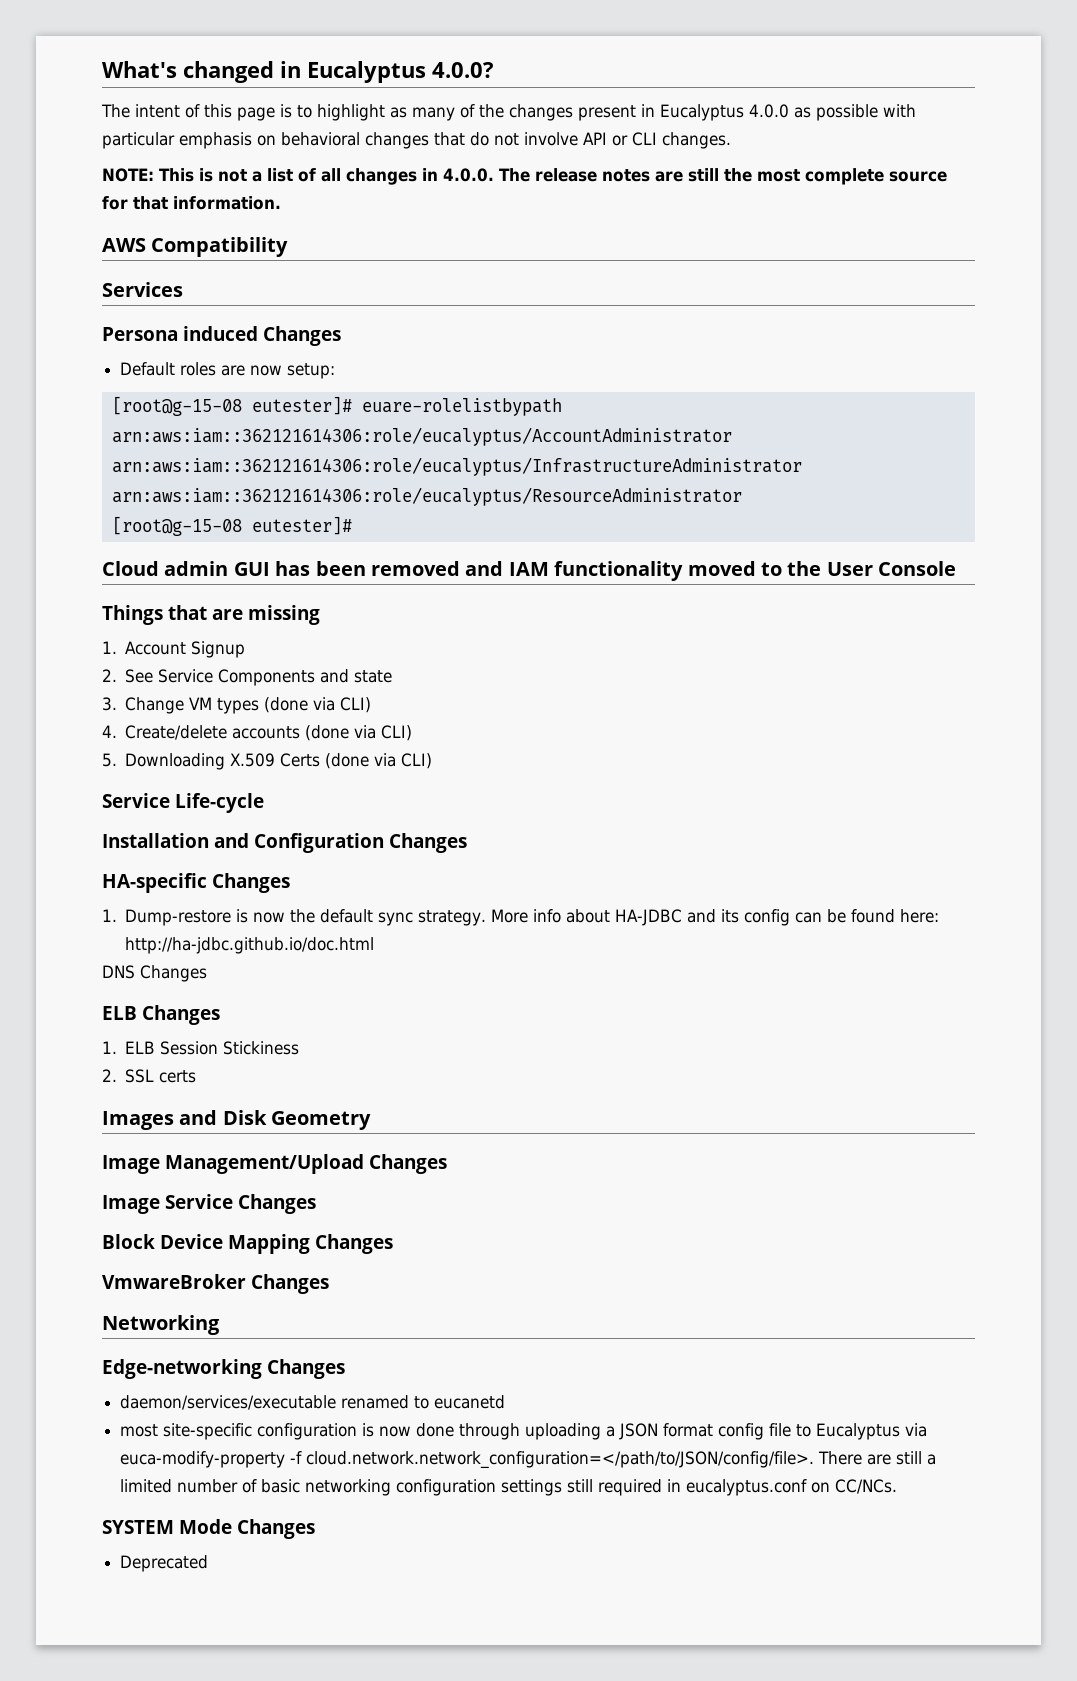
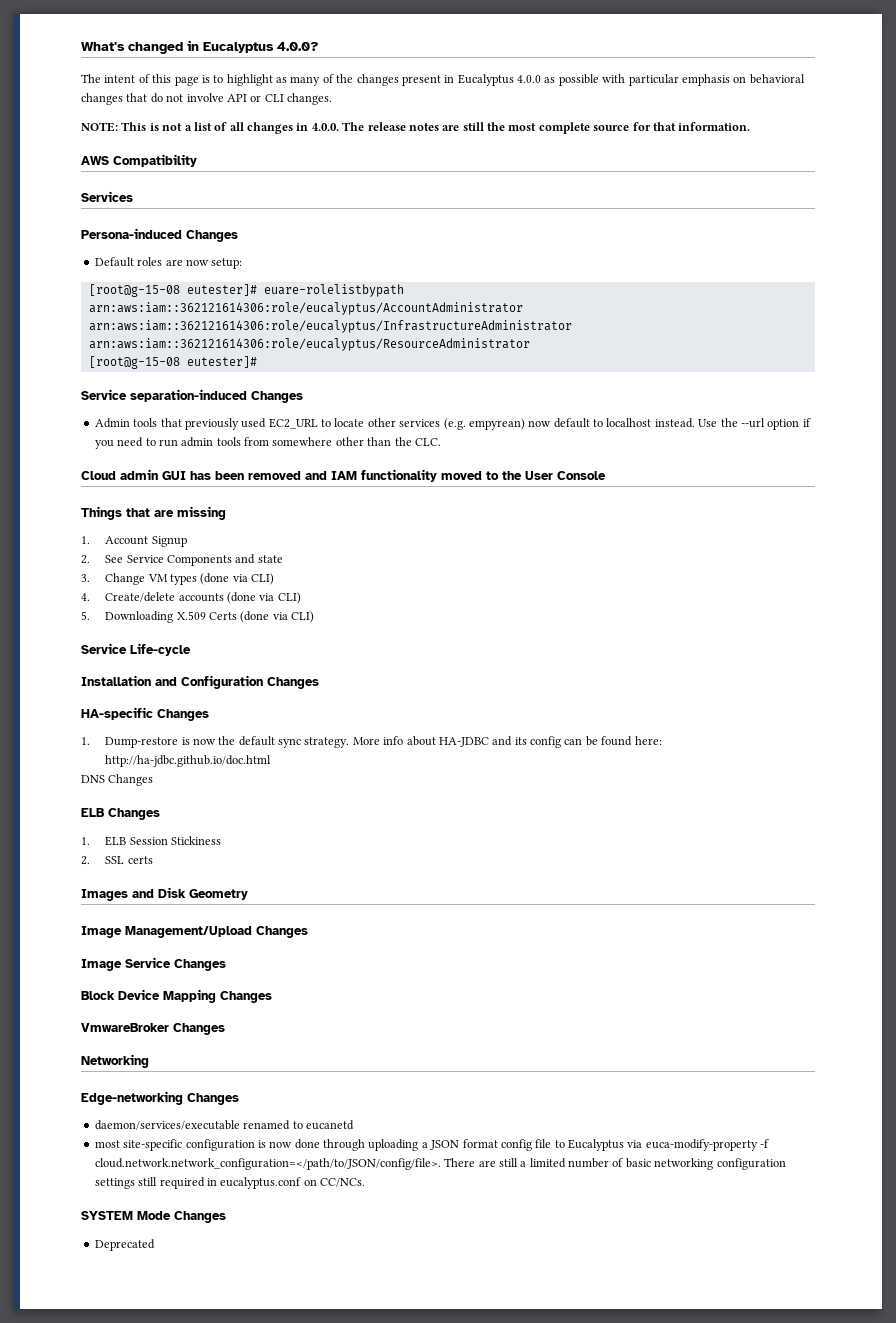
- Persona induced Changes
+ Persona-induced Changes
+ Service separation-induced Changes
+ Admin tools that previously used EC2_URL to locate other services (e.g. empyrean) now default to localhost instead. Use the --url option if you need to run admin tools from somewhere other than the CLC.

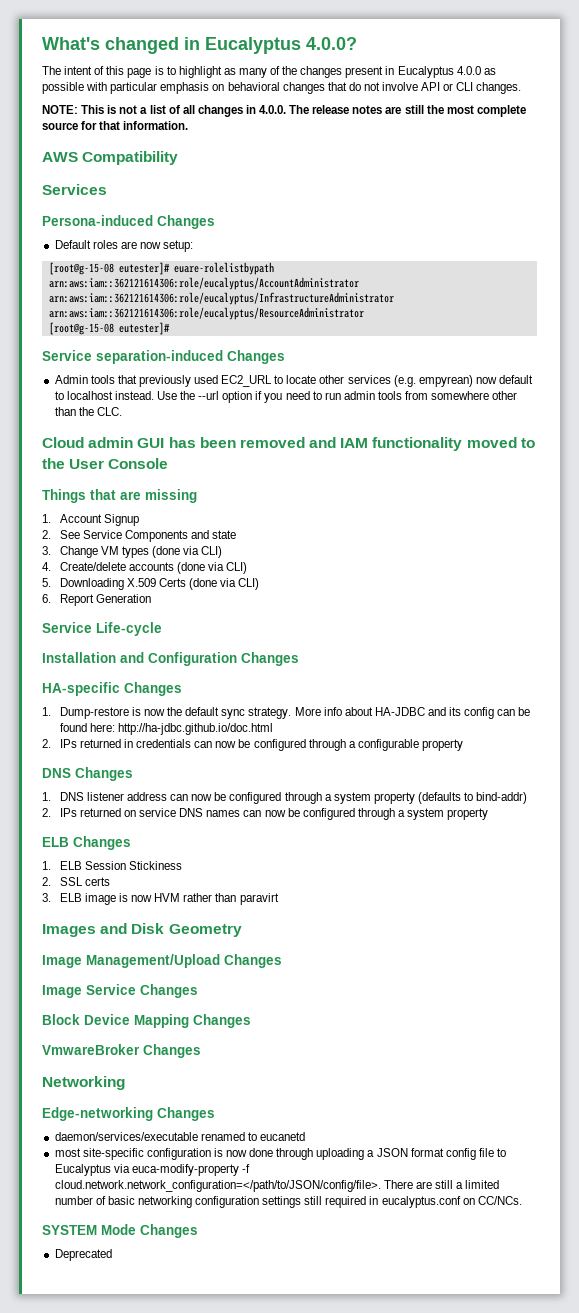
+ 6. Report Generation
+ 2. IPs returned in credentials can now be configured through a configurable property
  DNS Changes
+ 1. DNS listener address can now be configured through a system property (defaults to bind-addr)
+ 2. IPs returned on service DNS names can now be configured through a system property
+ 3. ELB image is now HVM rather than paravirt

